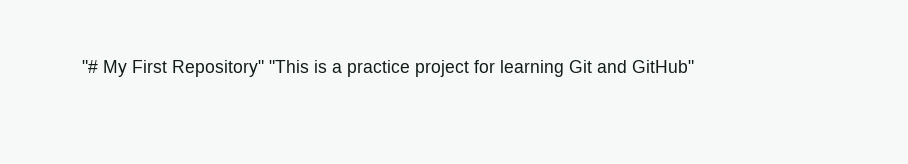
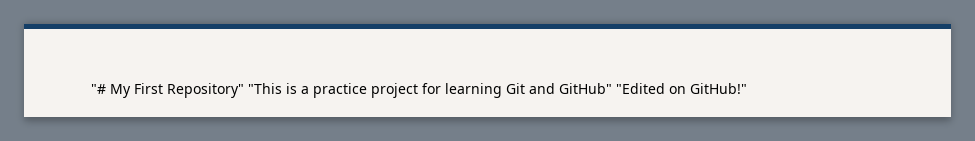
- "# My First Repository" "This is a practice project for learning Git and GitHub"
+ "# My First Repository" "This is a practice project for learning Git and GitHub" "Edited on GitHub!"

